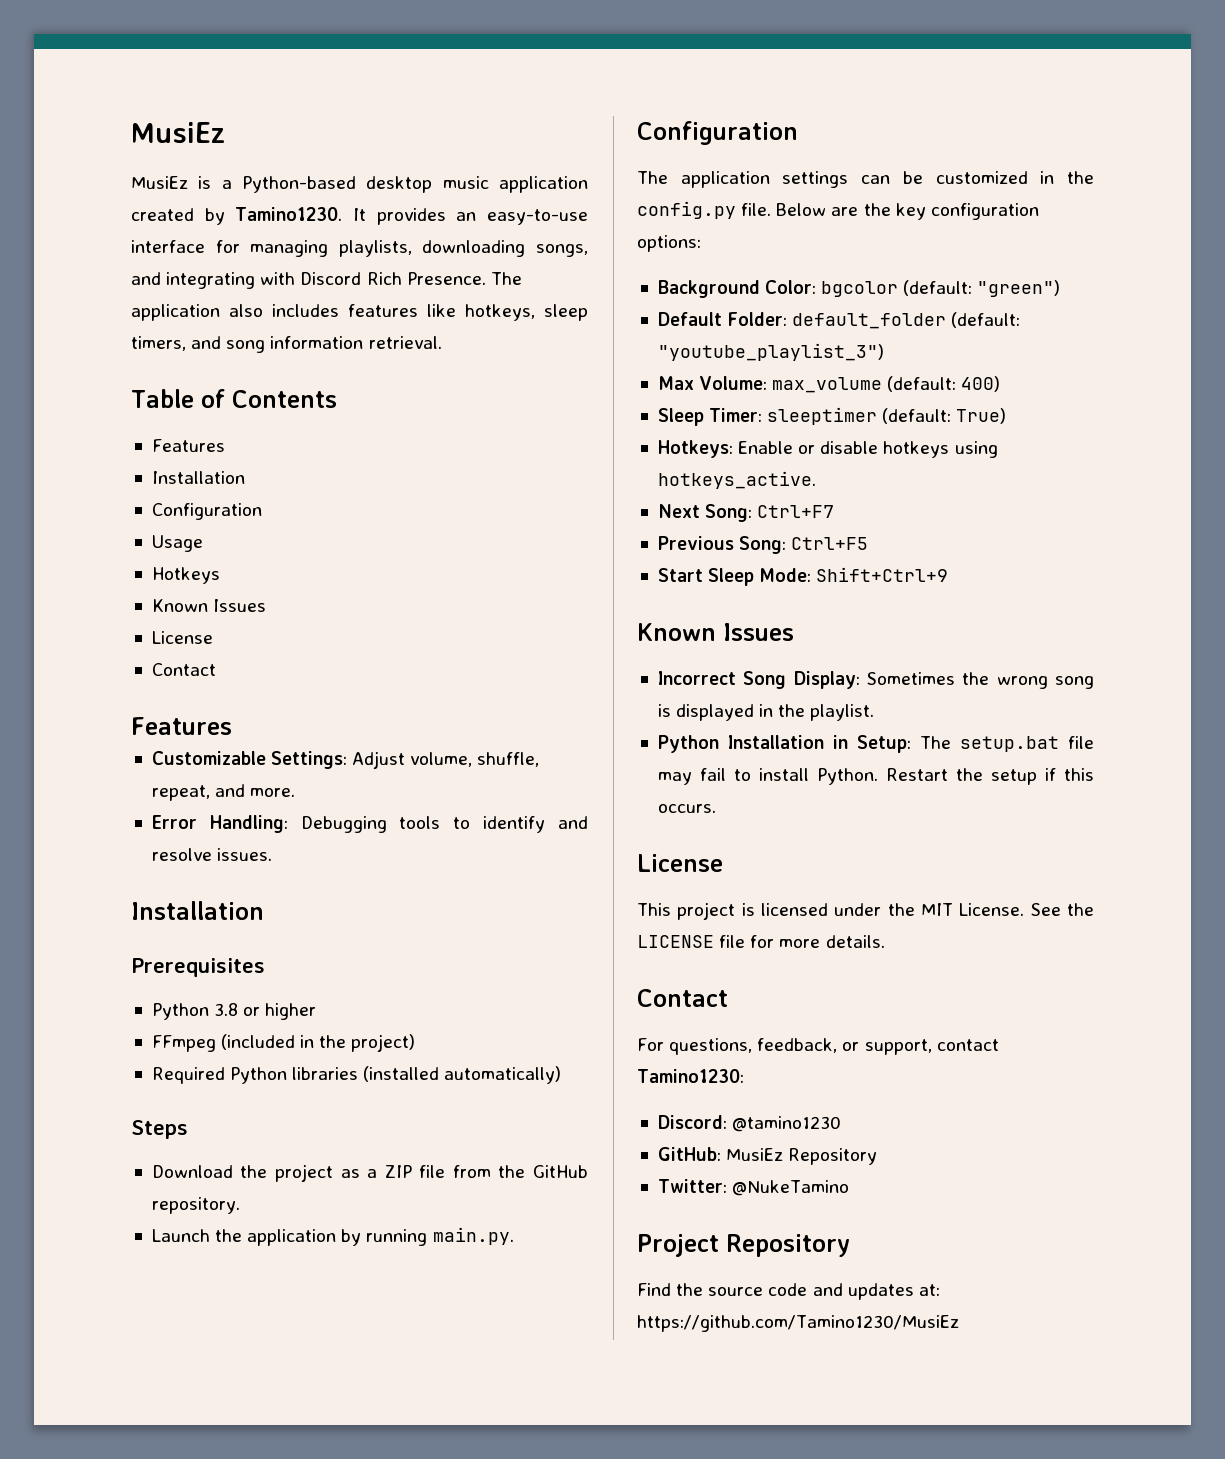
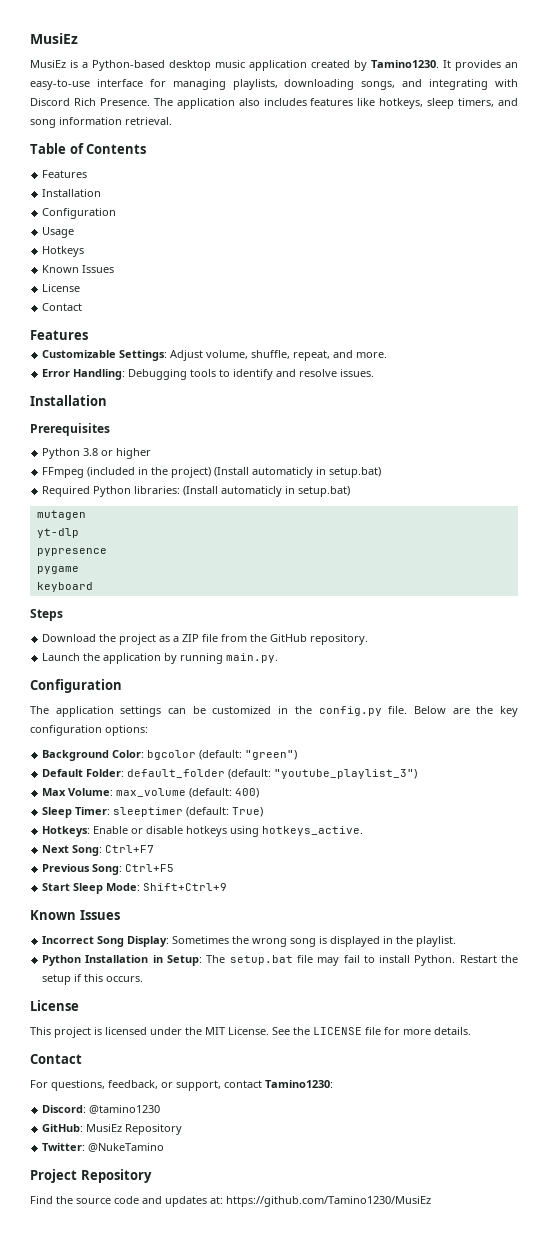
- FFmpeg (included in the project)
- Required Python libraries (installed automatically)
+ FFmpeg (included in the project) (Install automaticly in setup.bat)
+ Required Python libraries: (Install automaticly in setup.bat)
+ mutagen
+ yt-dlp
+ pypresence
+ pygame
+ keyboard

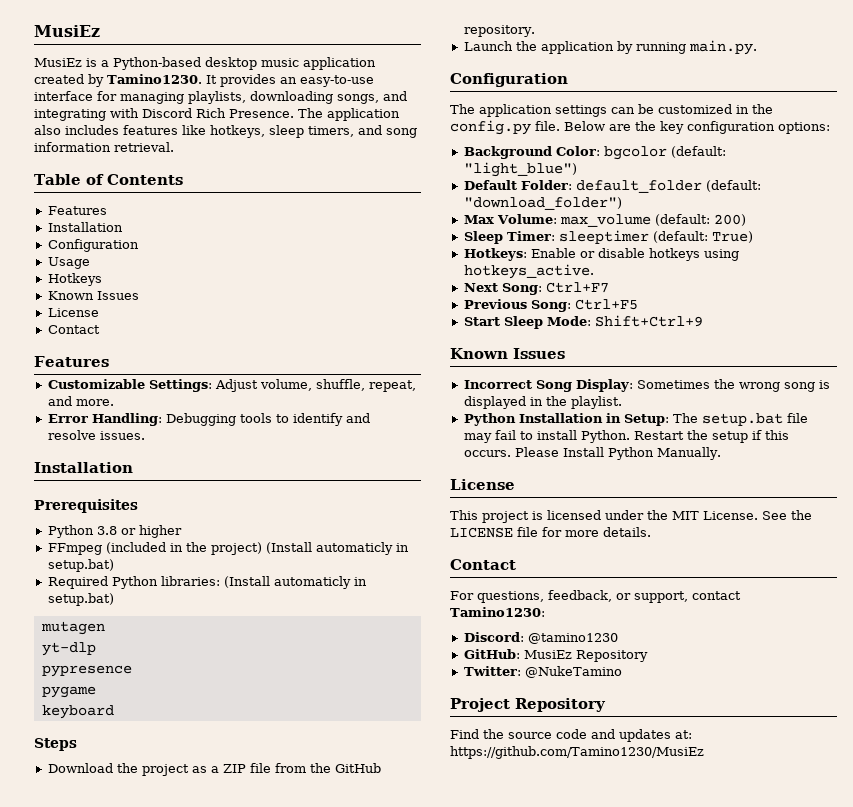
- Background Color: bgcolor (default: "green")
+ Background Color: bgcolor (default: "light_blue")
- Default Folder: default_folder (default: "youtube_playlist_3")
+ Default Folder: default_folder (default: "download_folder")
- Max Volume: max_volume (default: 400)
+ Max Volume: max_volume (default: 200)
+ Please Install Python Manually.

